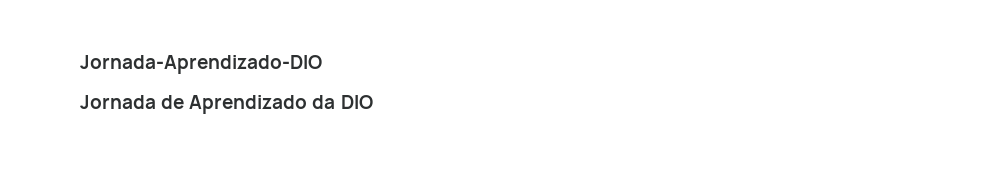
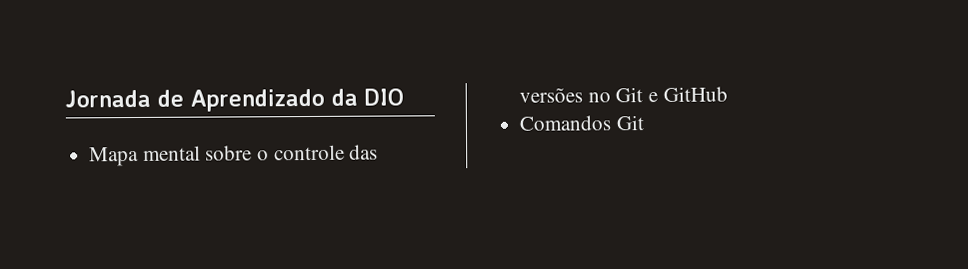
- Jornada-Aprendizado-DIO
+ Mapa mental sobre o controle das versões no Git e GitHub
+ Comandos Git

